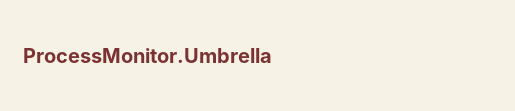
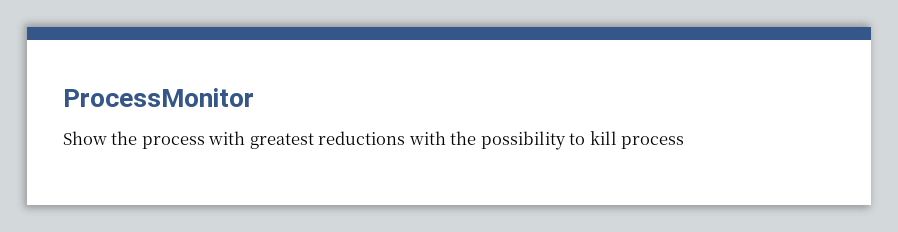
- ProcessMonitor.Umbrella
+ ProcessMonitor
+ Show the process with greatest reductions with the possibility to kill process

